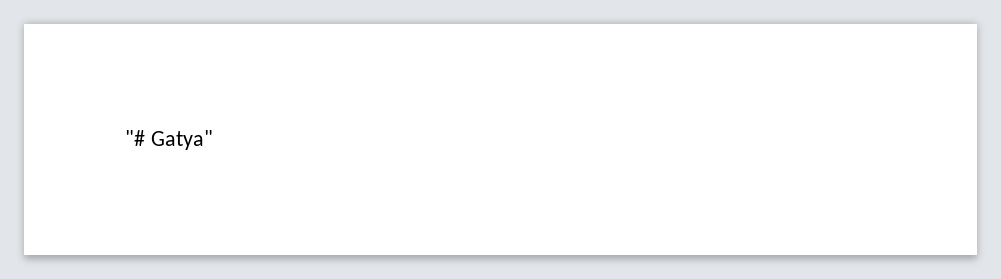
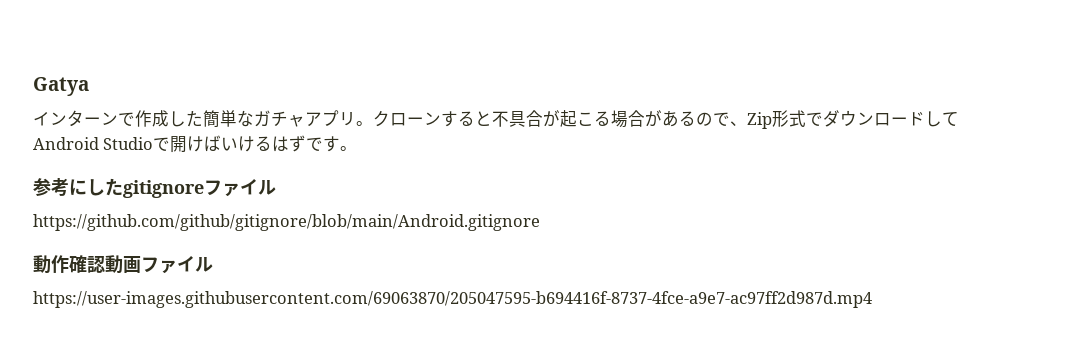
- "# Gatya"
+ Gatya
+ インターンで作成した簡単なガチャアプリ。クローンすると不具合が起こる場合があるので、Zip形式でダウンロードしてAndroid Studioで開けばいけるはずです。
+ 参考にしたgitignoreファイル
+ https://github.com/github/gitignore/blob/main/Android.gitignore
+ 動作確認動画ファイル
+ https://user-images.githubusercontent.com/69063870/205047595-b694416f-8737-4fce-a9e7-ac97ff2d987d.mp4

